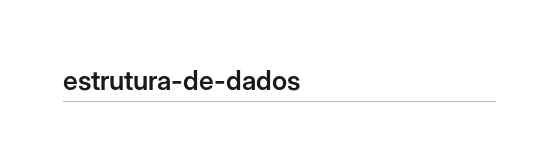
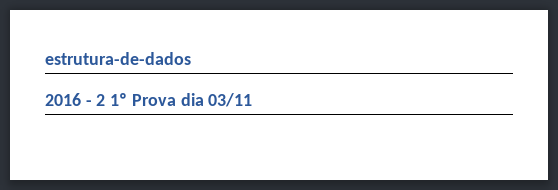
+ 2016 - 2 1º Prova dia 03/11

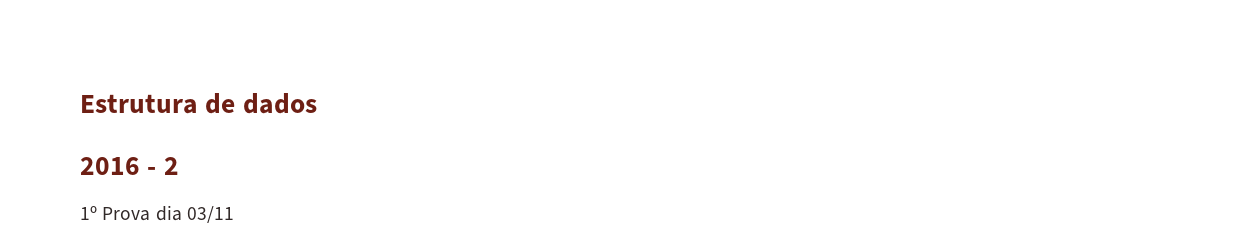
- estrutura-de-dados
+ Estrutura de dados
- 2016 - 2 1º Prova dia 03/11
+ 2016 - 2
+ 1º Prova dia 03/11

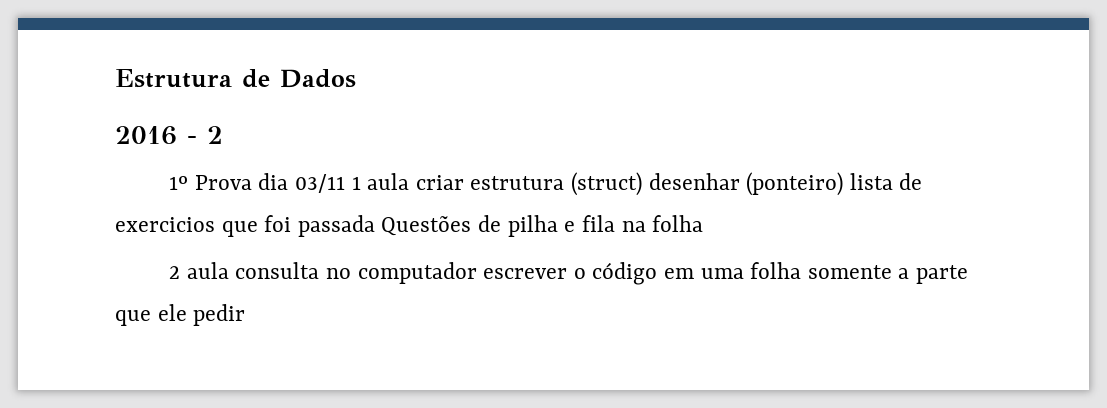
- Estrutura de dados
+ Estrutura de Dados
- 1º Prova dia 03/11
+ 1º Prova dia 03/11 1 aula criar estrutura (struct) desenhar (ponteiro) lista de exercicios que foi passada Questões de pilha e fila na folha
+ 2 aula consulta no computador escrever o código em uma folha somente a parte que ele pedir

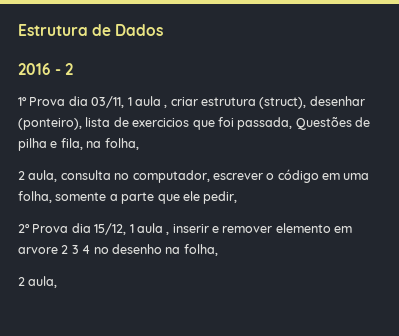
- 1º Prova dia 03/11 1 aula criar estrutura (struct) desenhar (ponteiro) lista de exercicios que foi passada Questões de pilha e fila na folha
- 2 aula consulta no computador escrever o código em uma folha somente a parte que ele pedir
+ 1º Prova dia 03/11, 1 aula , criar estrutura (struct), desenhar (ponteiro), lista de exercicios que foi passada, Questões de pilha e fila, na folha,
+ 2 aula, consulta no computador, escrever o código em uma folha, somente a parte que ele pedir,
+ 2º Prova dia 15/12, 1 aula , inserir e remover elemento em arvore 2 3 4 no desenho na folha,
+ 2 aula,

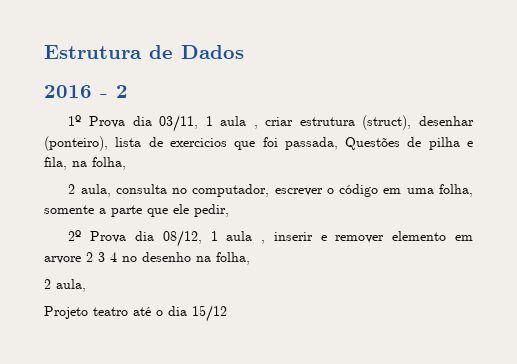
- 2º Prova dia 15/12, 1 aula , inserir e remover elemento em arvore 2 3 4 no desenho na folha,
+ 2º Prova dia 08/12, 1 aula , inserir e remover elemento em arvore 2 3 4 no desenho na folha,
+ Projeto teatro até o dia 15/12

